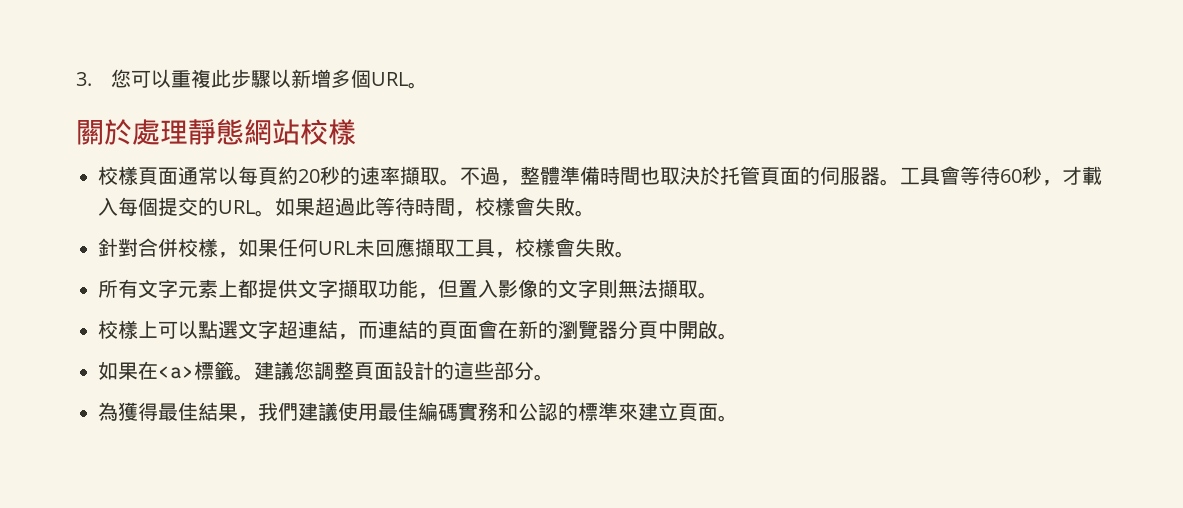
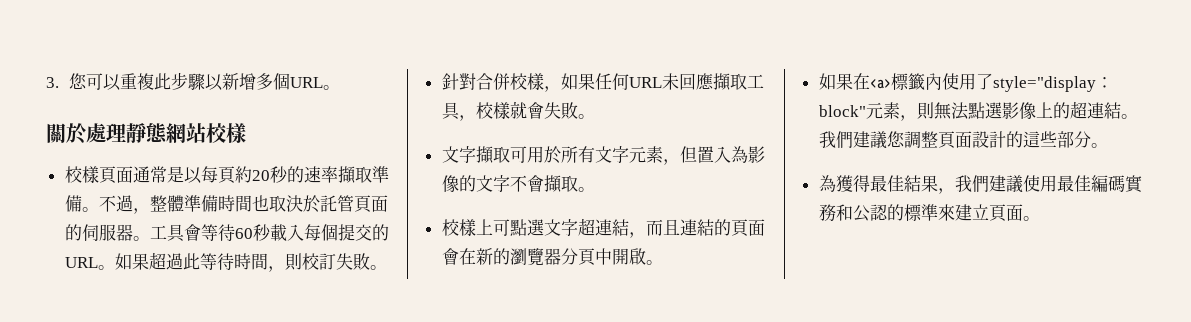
- 校樣頁面通常以每頁約20秒的速率擷取。
+ 校樣頁面通常是以每頁約20秒的速率擷取準備。
- 不過，整體準備時間也取決於托管頁面的伺服器。
+ 不過，整體準備時間也取決於託管頁面的伺服器。
- 工具會等待60秒，才載入每個提交的URL。
+ 工具會等待60秒載入每個提交的URL。
- 如果超過此等待時間，校樣會失敗。
+ 如果超過此等待時間，則校訂失敗。
- 針對合併校樣，如果任何URL未回應擷取工具，校樣會失敗。
- 所有文字元素上都提供文字擷取功能，但置入影像的文字則無法擷取。
+ 針對合併校樣，如果任何URL未回應擷取工具，校樣就會失敗。
+ 文字擷取可用於所有文字元素，但置入為影像的文字不會擷取。
- 校樣上可以點選文字超連結，而連結的頁面會在新的瀏覽器分頁中開啟。
+ 校樣上可點選文字超連結，而且連結的頁面會在新的瀏覽器分頁中開啟。
- 如果在<a>標籤。建議您調整頁面設計的這些部分。
+ 如果在<a>標籤內使用了style="display：block"元素，則無法點選影像上的超連結。我們建議您調整頁面設計的這些部分。

